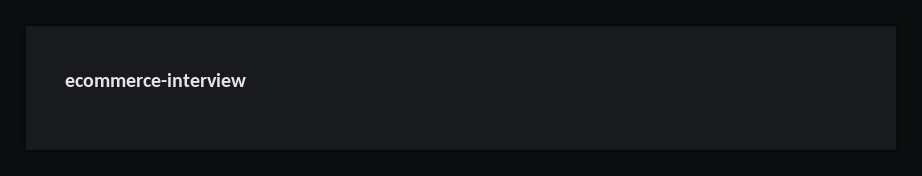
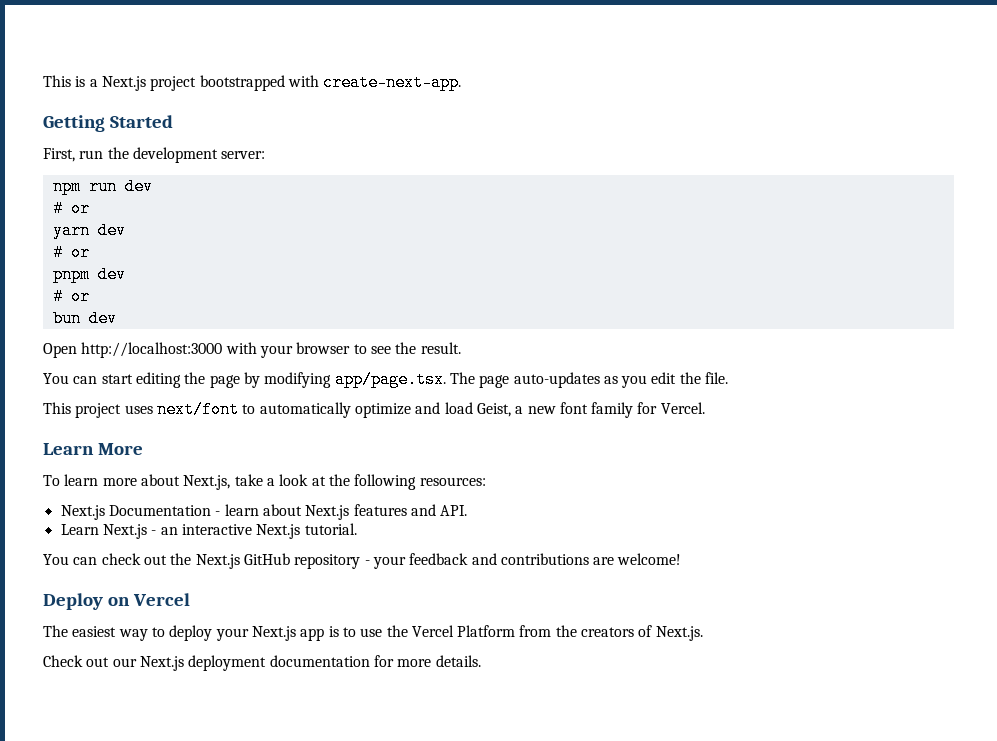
- ecommerce-interview
+ This is a Next.js project bootstrapped with create-next-app.
+ Getting Started
+ First, run the development server:
+ npm run dev
+ # or
+ yarn dev
+ # or
+ pnpm dev
+ # or
+ bun dev
+ Open http://localhost:3000 with your browser to see the result.
+ You can start editing the page by modifying app/page.tsx. The page auto-updates as you edit the file.
+ This project uses next/font to automatically optimize and load Geist, a new font family for Vercel.
+ Learn More
+ To learn more about Next.js, take a look at the following resources:
+ Next.js Documentation - learn about Next.js features and API.
+ Learn Next.js - an interactive Next.js tutorial.
+ You can check out the Next.js GitHub repository - your feedback and contributions are welcome!
+ Deploy on Vercel
+ The easiest way to deploy your Next.js app is to use the Vercel Platform from the creators of Next.js.
+ Check out our Next.js deployment documentation for more details.

